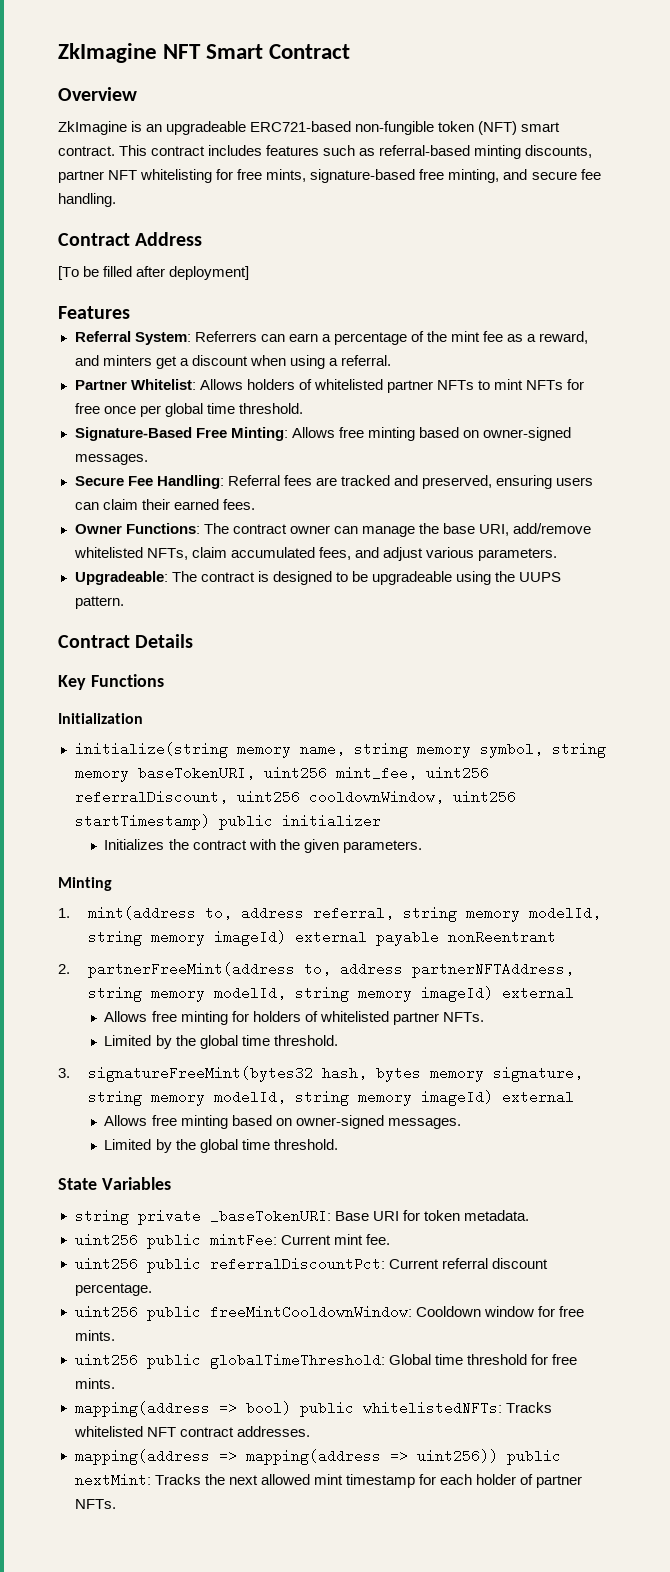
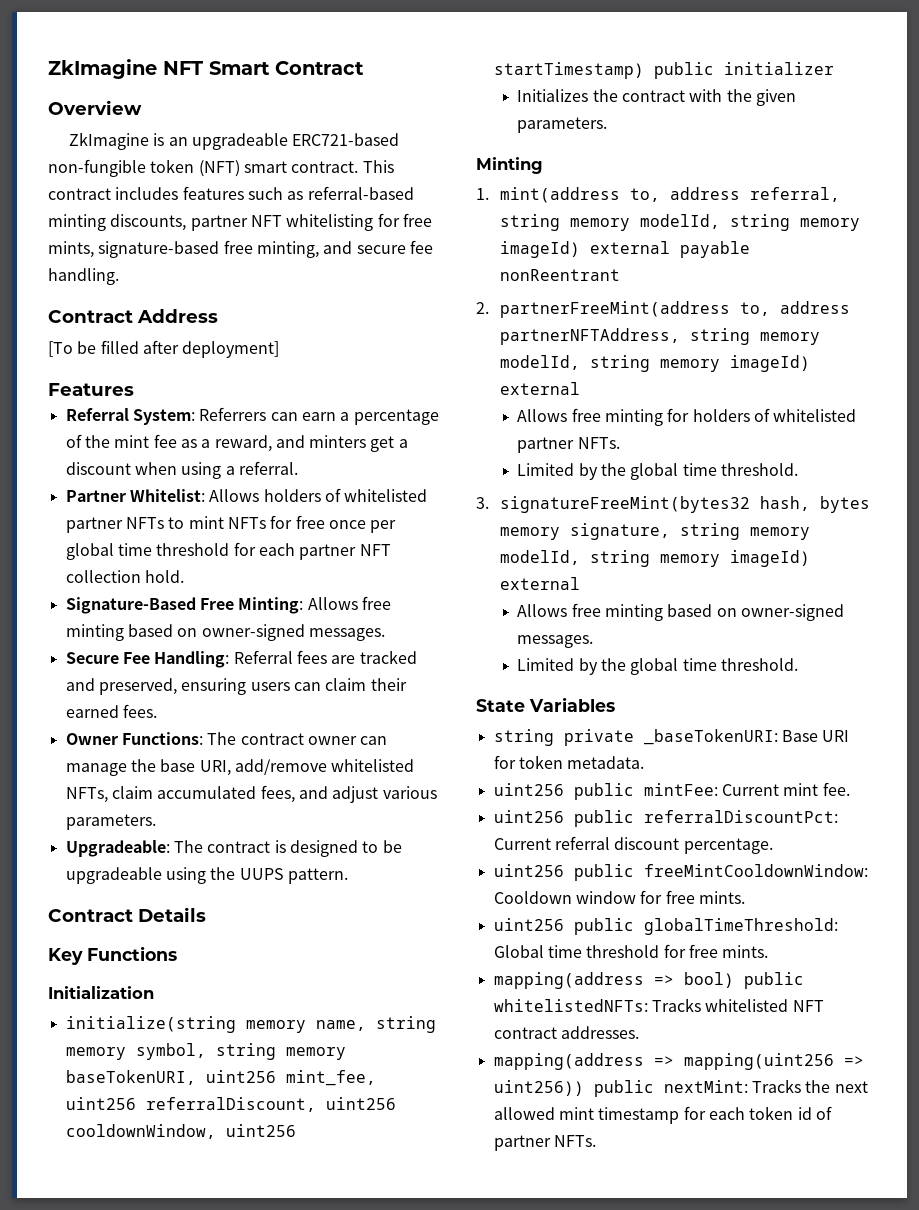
- Partner Whitelist: Allows holders of whitelisted partner NFTs to mint NFTs for free once per global time threshold.
+ Partner Whitelist: Allows holders of whitelisted partner NFTs to mint NFTs for free once per global time threshold for each partner NFT collection hold.
- mapping(address => mapping(address => uint256)) public nextMint: Tracks the next allowed mint timestamp for each holder of partner NFTs.
+ mapping(address => mapping(uint256 => uint256)) public nextMint: Tracks the next allowed mint timestamp for each token id of partner NFTs.

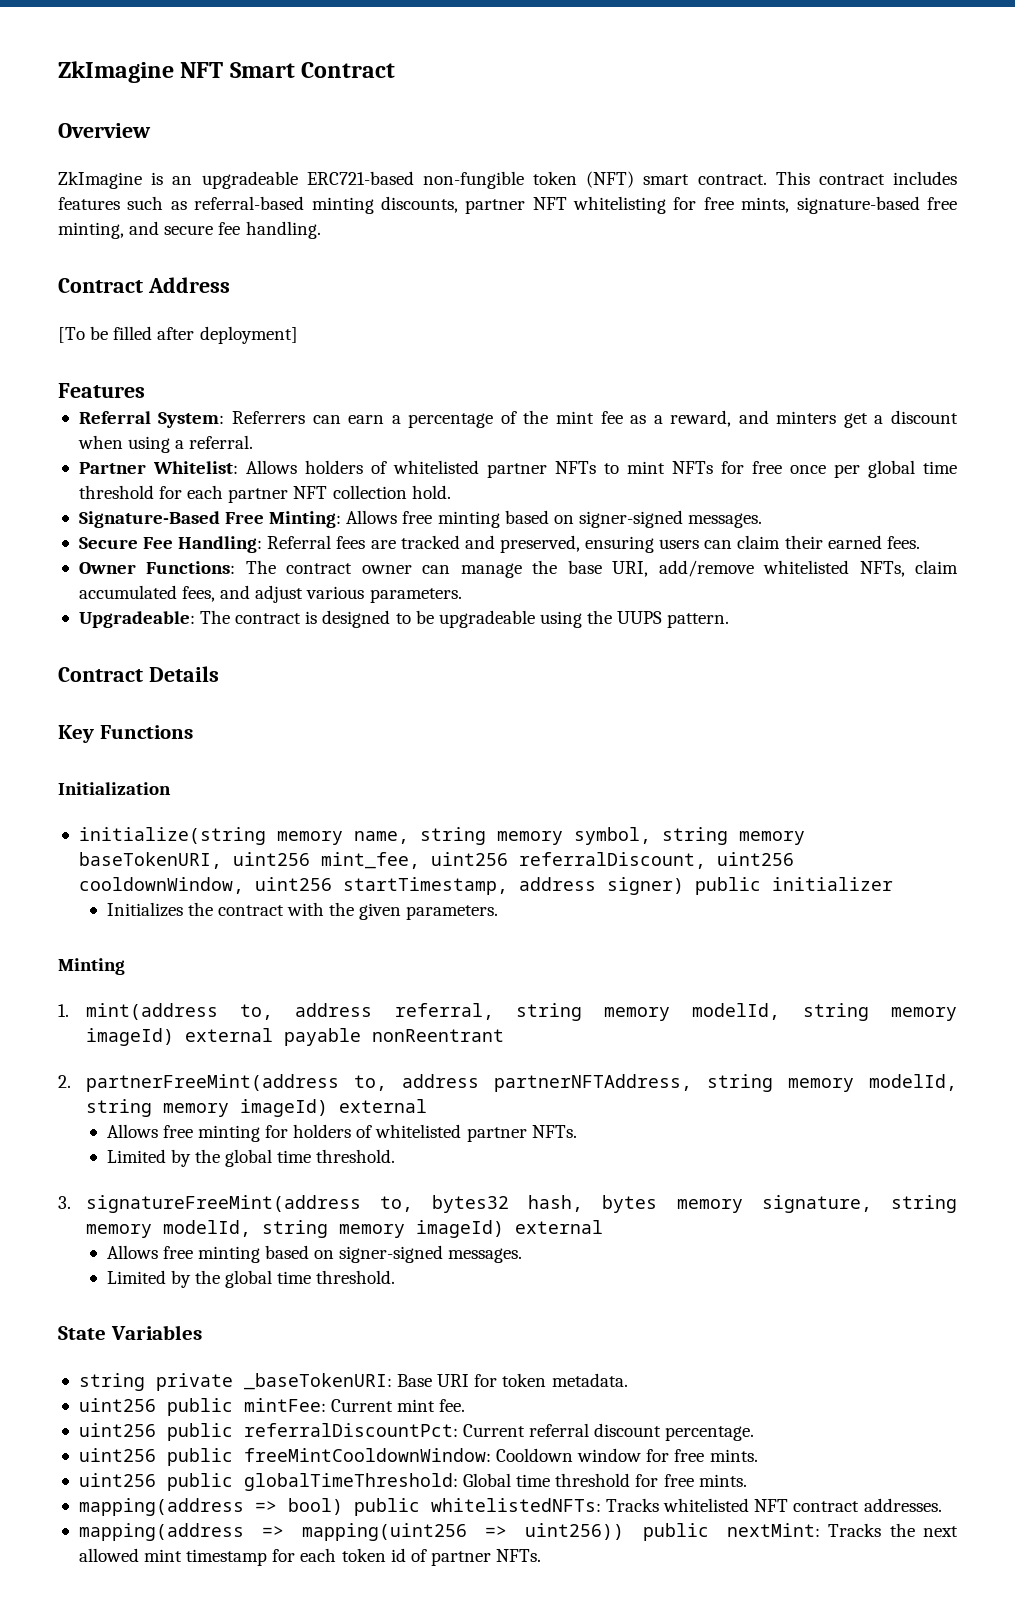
- Signature-Based Free Minting: Allows free minting based on owner-signed messages.
+ Signature-Based Free Minting: Allows free minting based on signer-signed messages.
- initialize(string memory name, string memory symbol, string memory baseTokenURI, uint256 mint_fee, uint256 referralDiscount, uint256 cooldownWindow, uint256 startTimestamp) public initializer
+ initialize(string memory name, string memory symbol, string memory baseTokenURI, uint256 mint_fee, uint256 referralDiscount, uint256 cooldownWindow, uint256 startTimestamp, address signer) public initializer
- 3. signatureFreeMint(bytes32 hash, bytes memory signature, string memory modelId, string memory imageId) external
- Allows free minting based on owner-signed messages.
+ 3. signatureFreeMint(address to, bytes32 hash, bytes memory signature, string memory modelId, string memory imageId) external
+ Allows free minting based on signer-signed messages.

